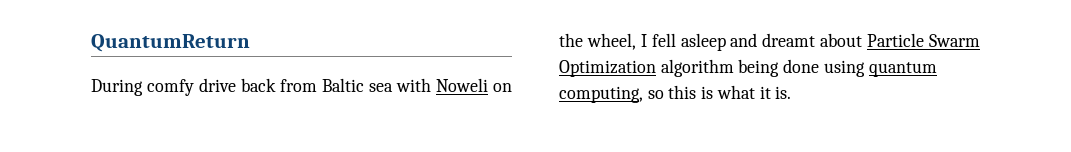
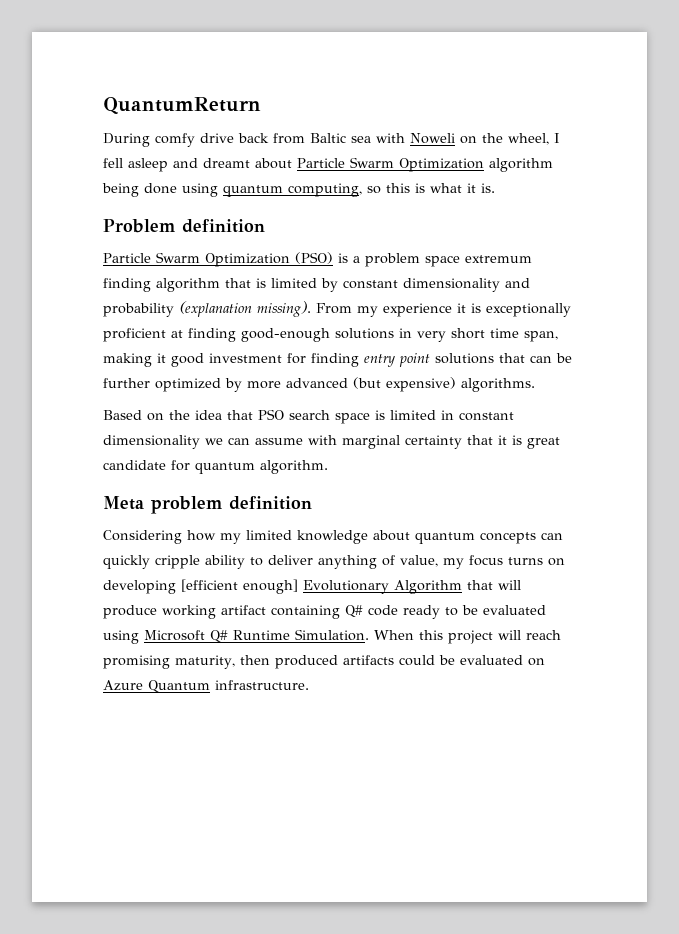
+ Problem definition
+ Particle Swarm Optimization (PSO) is a problem space extremum finding algorithm that is limited by constant dimensionality and probability (explanation missing). From my experience it is exceptionally proficient at finding good-enough solutions in very short time span, making it good investment for finding entry point solutions that can be further optimized by more advanced (but expensive) algorithms.
+ Based on the idea that PSO search space is limited in constant dimensionality we can assume with marginal certainty that it is great candidate for quantum algorithm.
+ Meta problem definition
+ Considering how my limited knowledge about quantum concepts can quickly cripple ability to deliver anything of value, my focus turns on developing [efficient enough] Evolutionary Algorithm that will produce working artifact containing Q# code ready to be evaluated using Microsoft Q# Runtime Simulation. When this project will reach promising maturity, then produced artifacts could be evaluated on Azure Quantum infrastructure.

